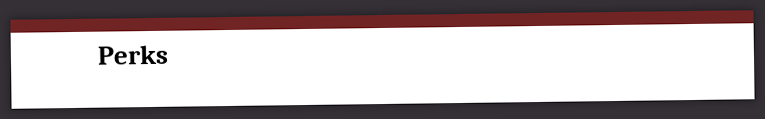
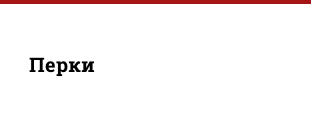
- Perks
+ Перки

